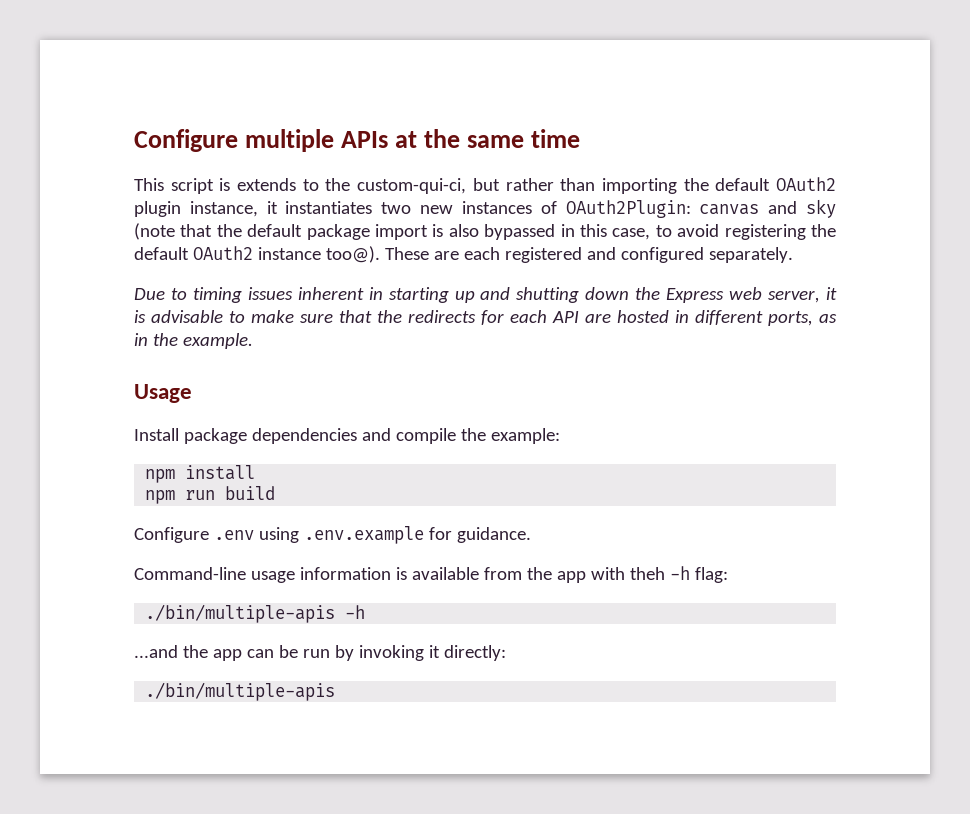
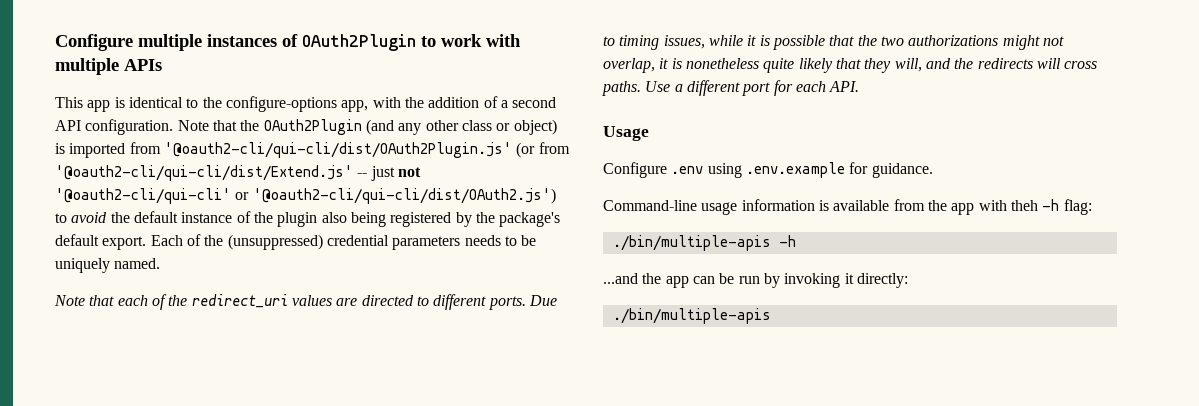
- Configure multiple APIs at the same time
- This script is extends to the custom-qui-ci, but rather than importing the default OAuth2 plugin instance, it instantiates two new instances of OAuth2Plugin: canvas and sky (note that the default package import is also bypassed in this case, to avoid registering the default OAuth2 instance too@). These are each registered and configured separately.
- Due to timing issues inherent in starting up and shutting down the Express web server, it is advisable to make sure that the redirects for each API are hosted in different ports, as in the example.
+ Configure multiple instances of OAuth2Plugin to work with multiple APIs
+ This app is identical to the configure-options app, with the addition of a second API configuration. Note that the OAuth2Plugin (and any other class or object) is imported from '@oauth2-cli/qui-cli/dist/OAuth2Plugin.js' (or from '@oauth2-cli/qui-cli/dist/Extend.js' -- just not '@oauth2-cli/qui-cli' or '@oauth2-cli/qui-cli/dist/OAuth2.js') to avoid the default instance of the plugin also being registered by the package's default export. Each of the (unsuppressed) credential parameters needs to be uniquely named.
+ Note that each of the redirect_uri values are directed to different ports. Due to timing issues, while it is possible that the two authorizations might not overlap, it is nonetheless quite likely that they will, and the redirects will cross paths. Use a different port for each API.
  Usage
- Install package dependencies and compile the example:
- npm install
- npm run build

